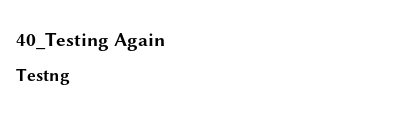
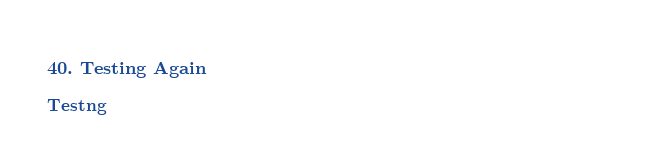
- 40_Testing Again
+ 40. Testing Again

